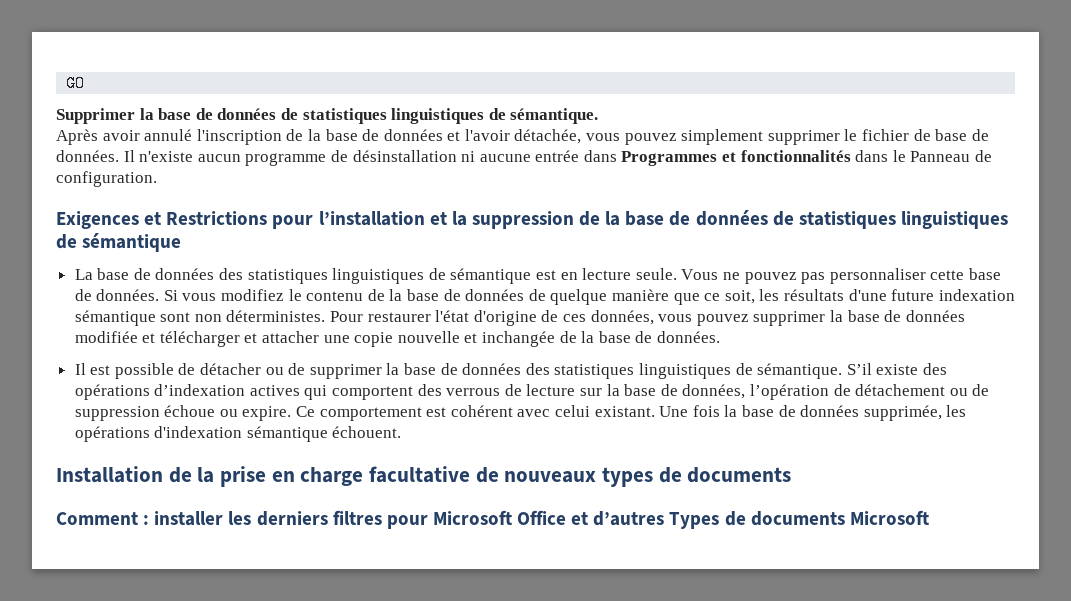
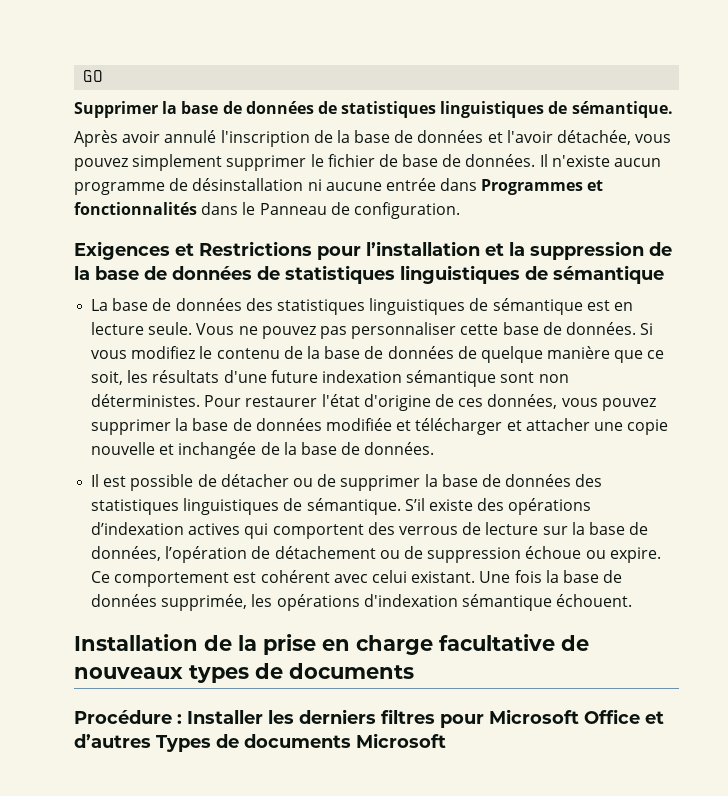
- Comment : installer les derniers filtres pour Microsoft Office et d’autres Types de documents Microsoft
+ Procédure : Installer les derniers filtres pour Microsoft Office et d’autres Types de documents Microsoft

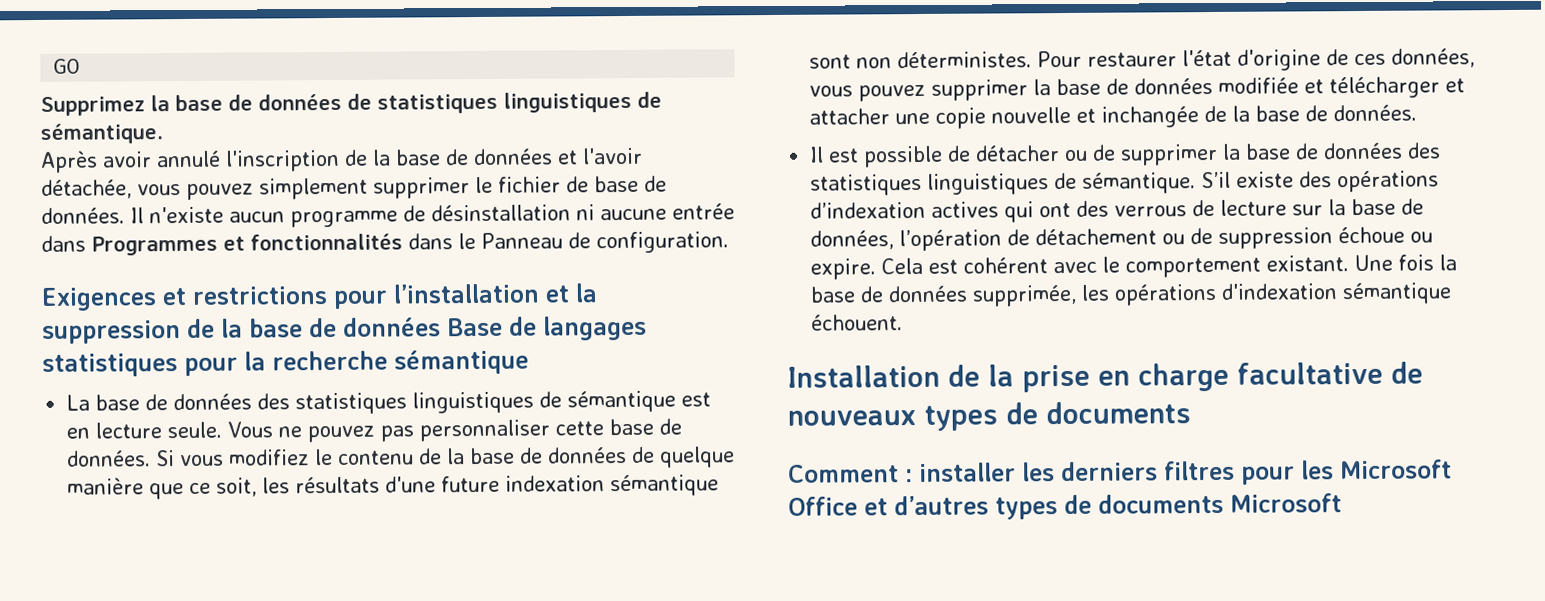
- Supprimer la base de données de statistiques linguistiques de sémantique.
+ Supprimez la base de données de statistiques linguistiques de sémantique.
- Exigences et Restrictions pour l’installation et la suppression de la base de données de statistiques linguistiques de sémantique
+ Exigences et restrictions pour l’installation et la suppression de la base de données Base de langages statistiques pour la recherche sémantique
- S’il existe des opérations d’indexation actives qui comportent des verrous de lecture sur la base de données, l’opération de détachement ou de suppression échoue ou expire.
+ S’il existe des opérations d’indexation actives qui ont des verrous de lecture sur la base de données, l’opération de détachement ou de suppression échoue ou expire.
- Ce comportement est cohérent avec celui existant.
+ Cela est cohérent avec le comportement existant.
- Procédure : Installer les derniers filtres pour Microsoft Office et d’autres Types de documents Microsoft
+ Comment : installer les derniers filtres pour les Microsoft Office et d’autres types de documents Microsoft

